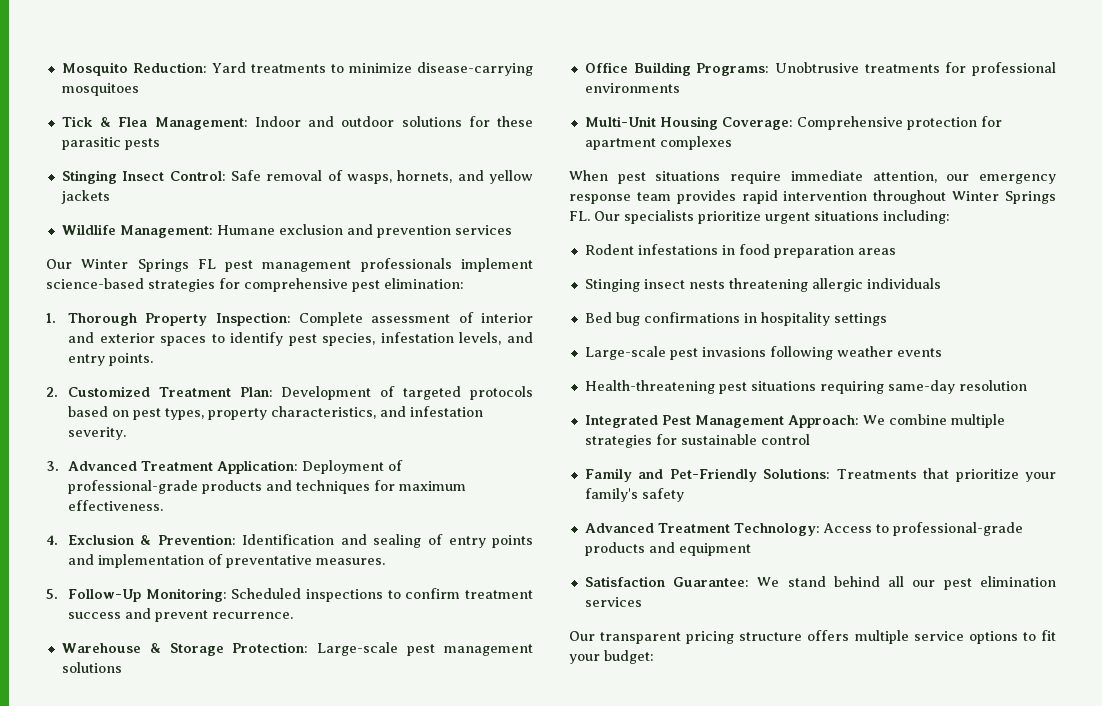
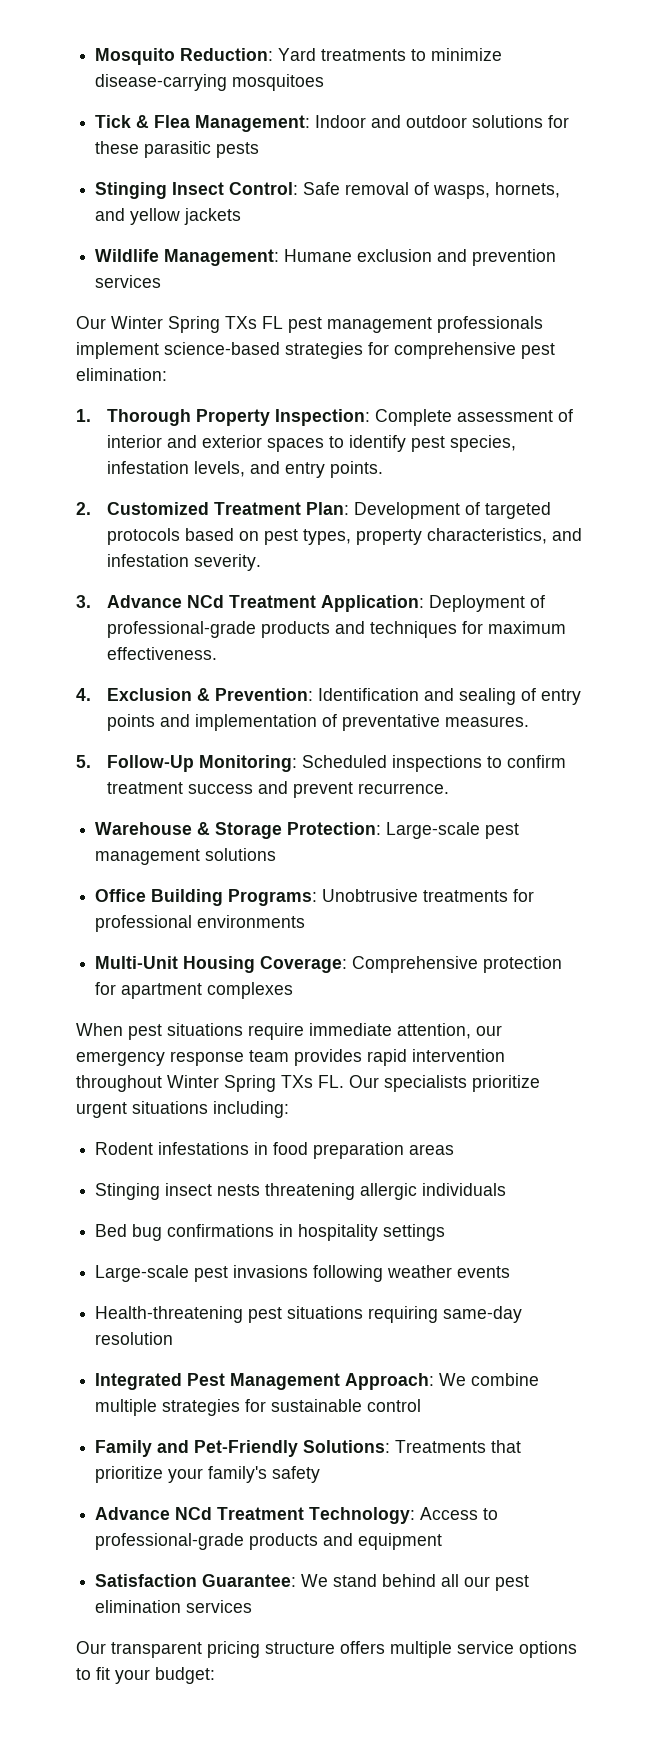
- Our Winter Springs FL pest management professionals implement science-based strategies for comprehensive pest elimination:
+ Our Winter Spring TXs FL pest management professionals implement science-based strategies for comprehensive pest elimination:
- 3. Advanced Treatment Application: Deployment of professional-grade products and techniques for maximum effectiveness.
+ 3. Advance NCd Treatment Application: Deployment of professional-grade products and techniques for maximum effectiveness.
- When pest situations require immediate attention, our emergency response team provides rapid intervention throughout Winter Springs FL. Our specialists prioritize urgent situations including:
+ When pest situations require immediate attention, our emergency response team provides rapid intervention throughout Winter Spring TXs FL. Our specialists prioritize urgent situations including:
- Advanced Treatment Technology: Access to professional-grade products and equipment
+ Advance NCd Treatment Technology: Access to professional-grade products and equipment

